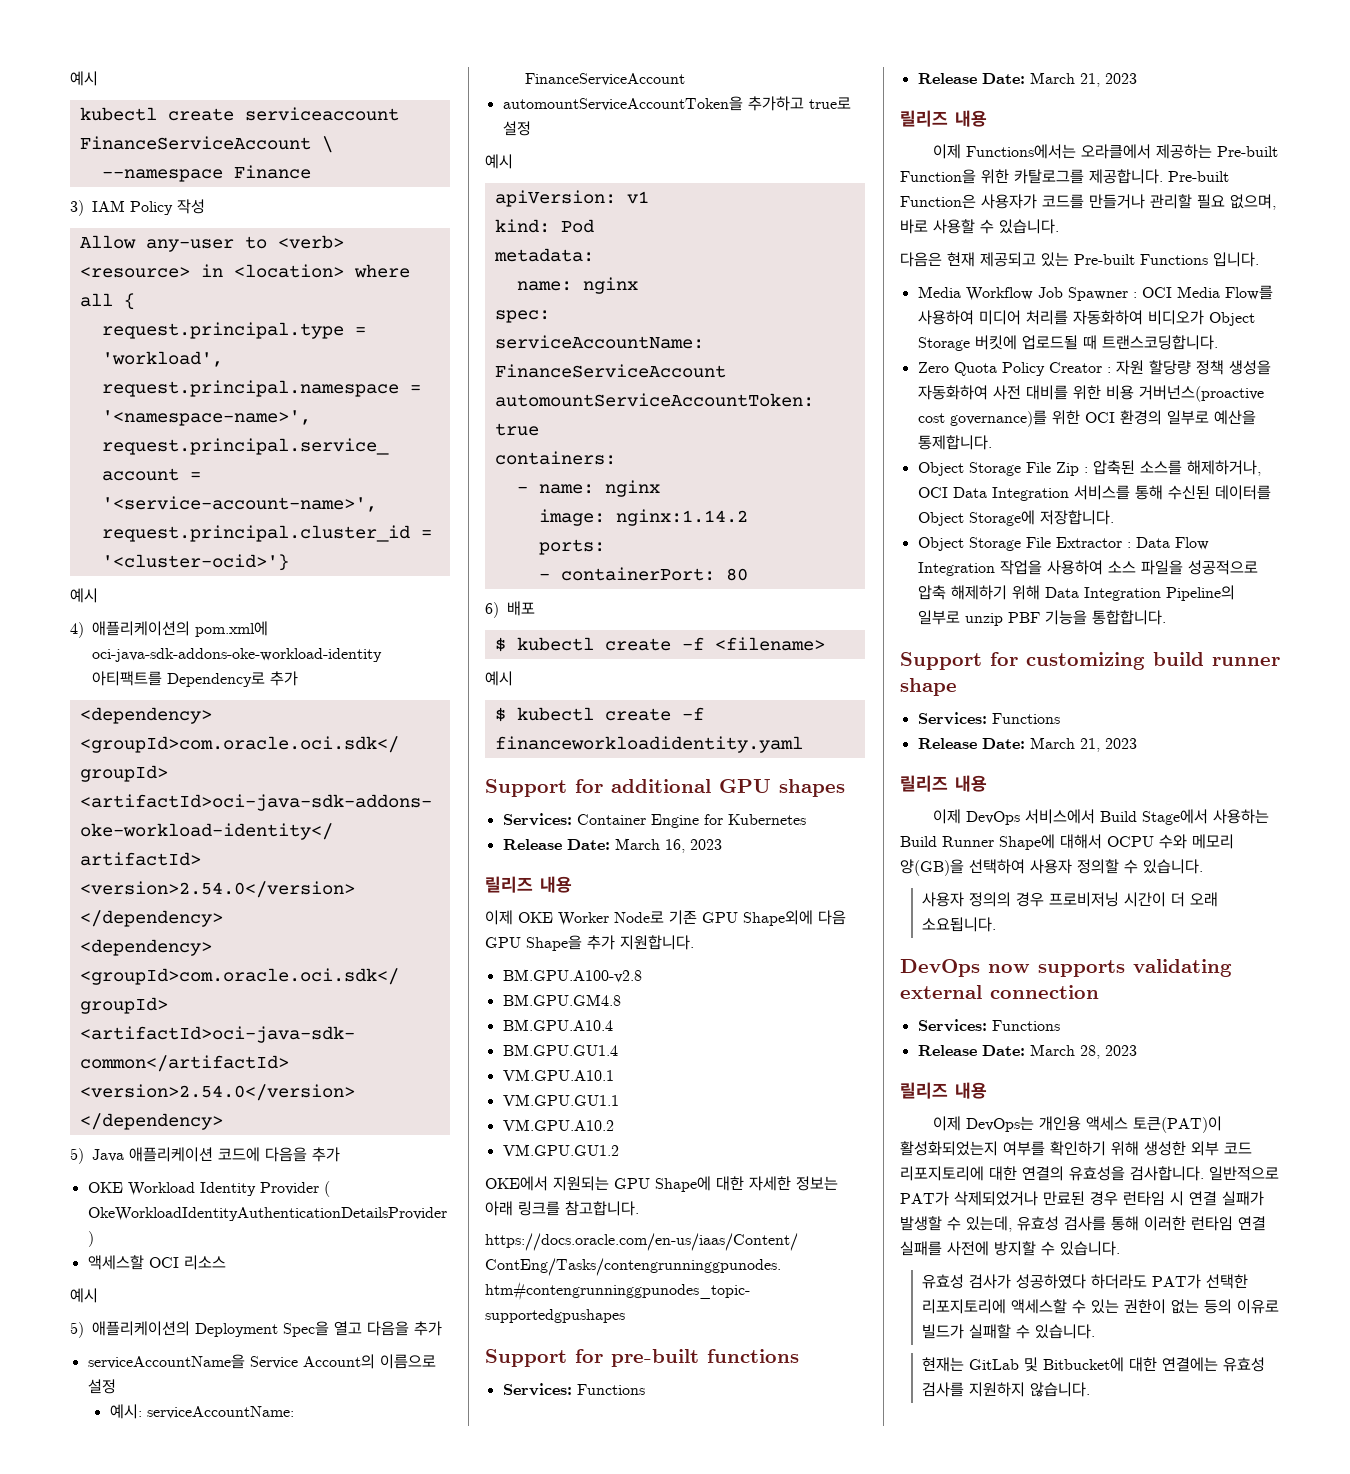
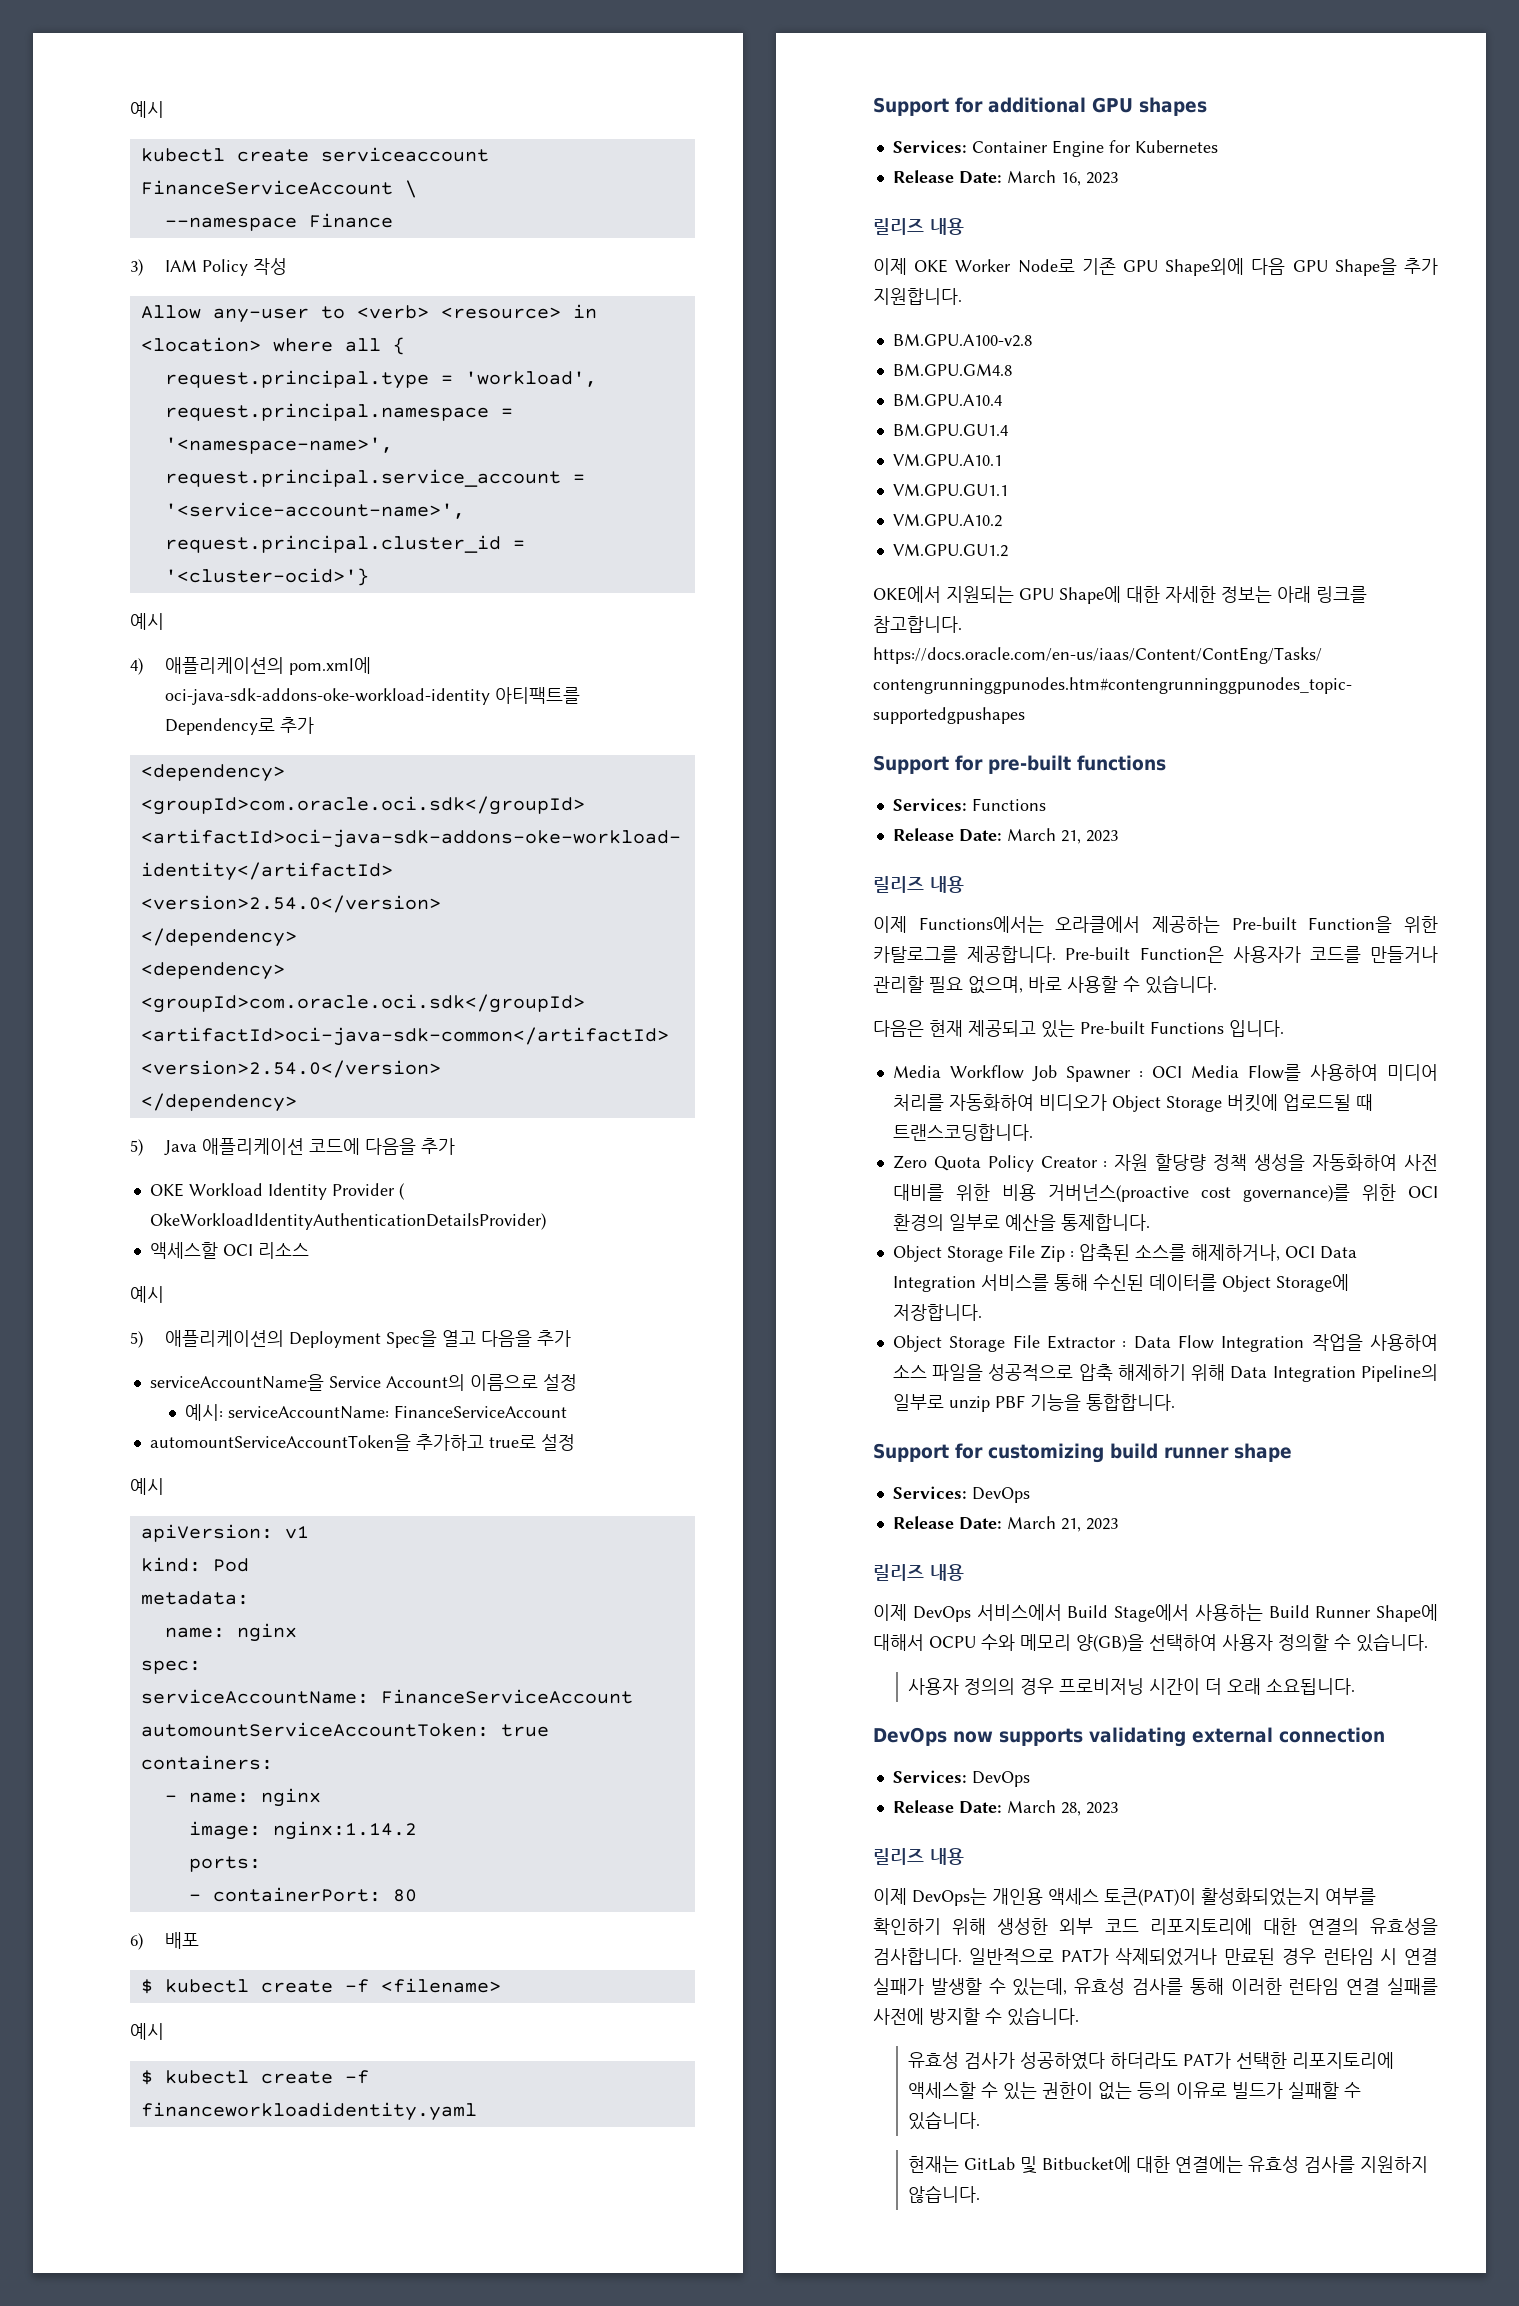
  Support for customizing build runner shape
- Services: Functions
+ Services: DevOps
  DevOps now supports validating external connection
- Services: Functions
+ Services: DevOps

